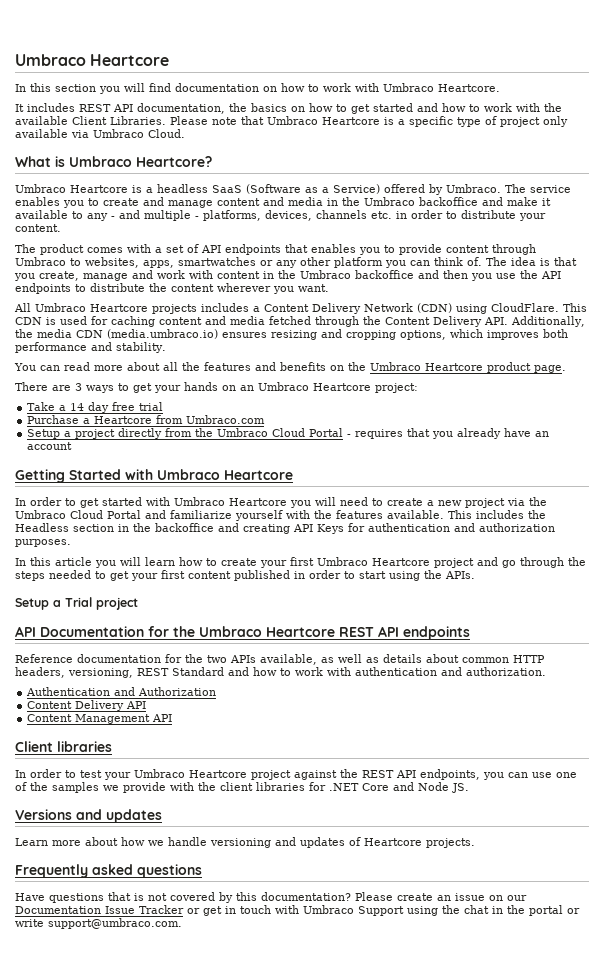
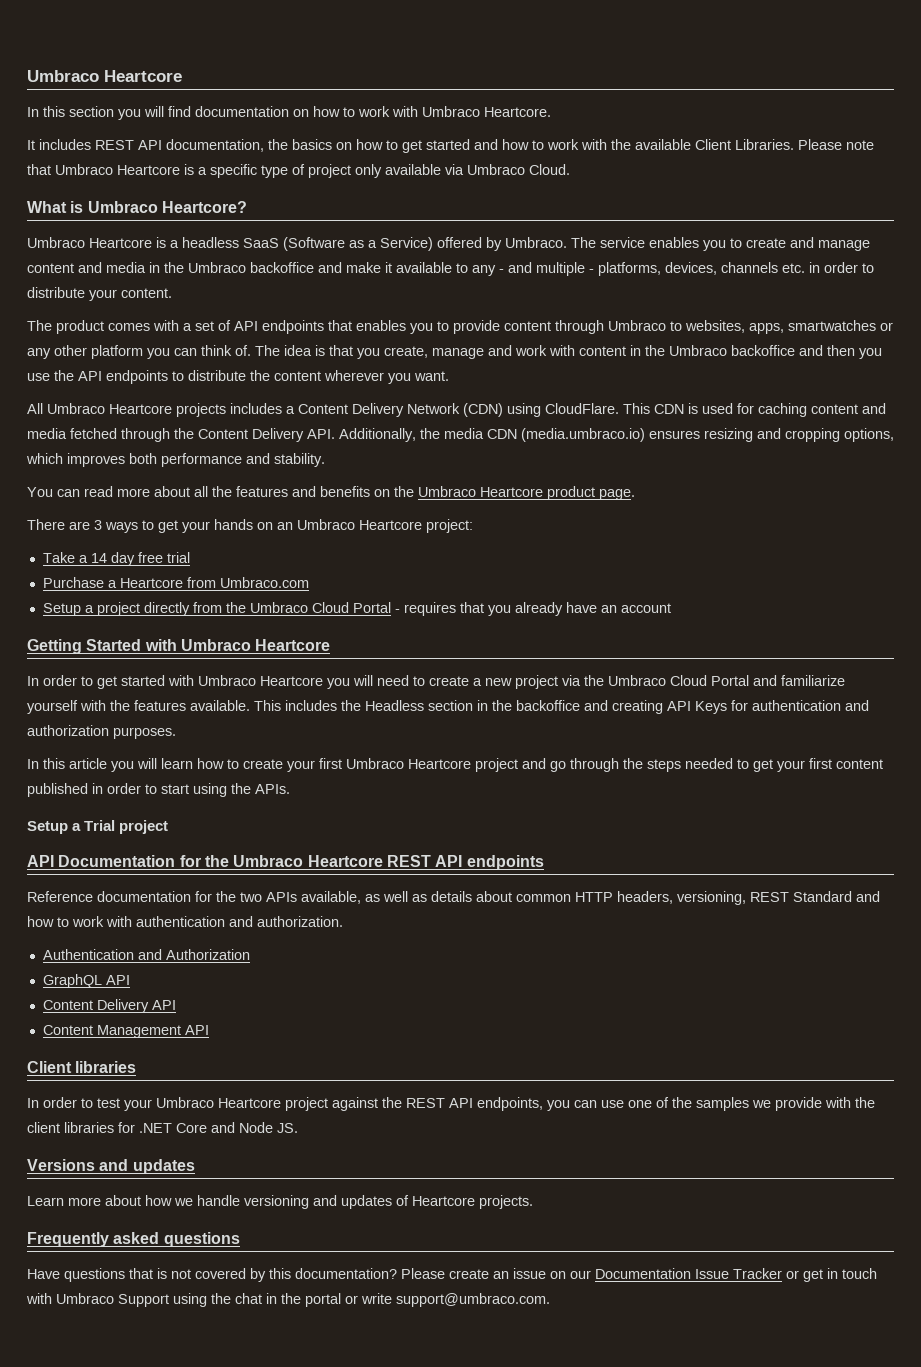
+ GraphQL API

